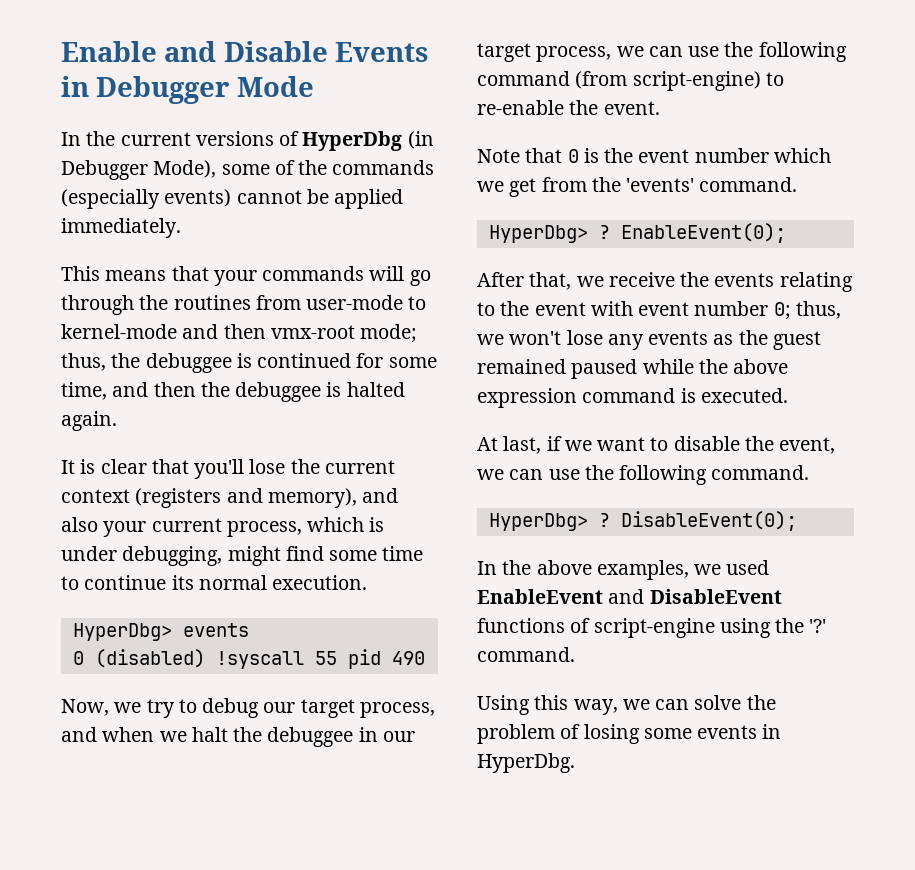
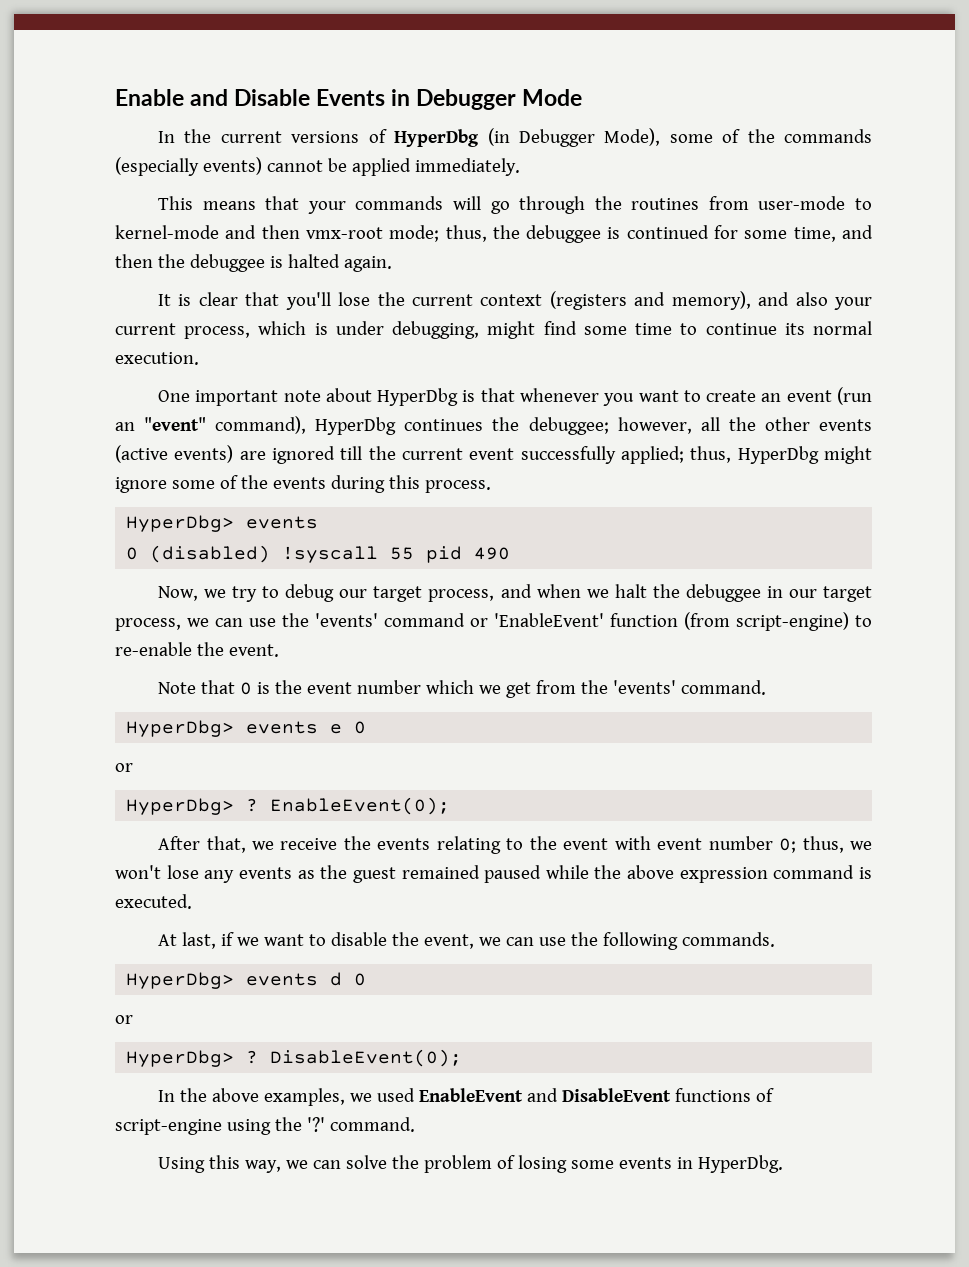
+ One important note about HyperDbg is that whenever you want to create an event (run an "event" command), HyperDbg continues the debuggee; however, all the other events (active events) are ignored till the current event successfully applied; thus, HyperDbg might ignore some of the events during this process.
- Now, we try to debug our target process, and when we halt the debuggee in our target process, we can use the following command (from script-engine) to re-enable the event.
+ Now, we try to debug our target process, and when we halt the debuggee in our target process, we can use the 'events' command or 'EnableEvent' function (from script-engine) to re-enable the event.
+ HyperDbg> events e 0
+ or
- At last, if we want to disable the event, we can use the following command.
+ At last, if we want to disable the event, we can use the following commands.
+ HyperDbg> events d 0
+ or

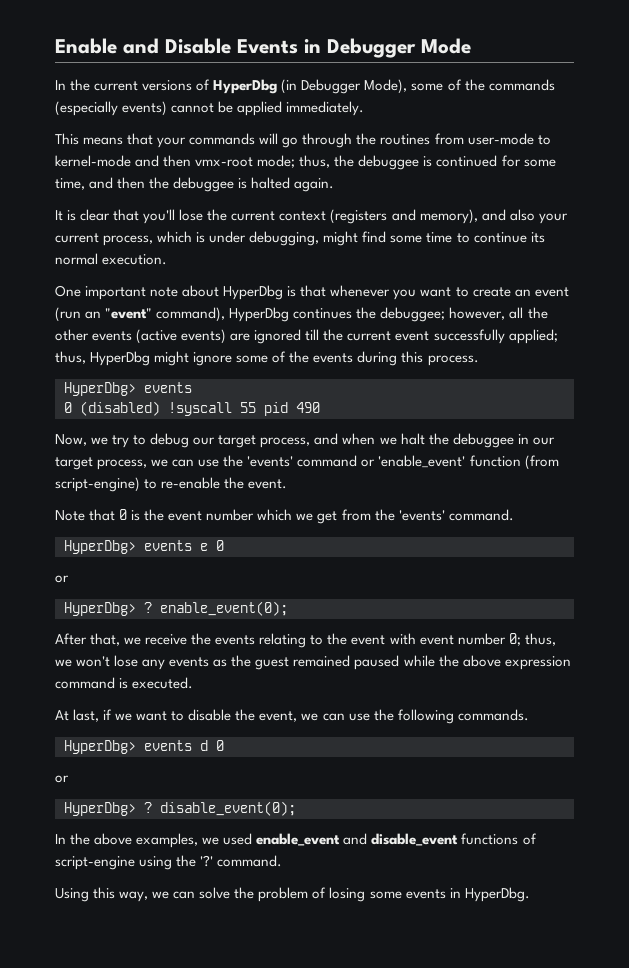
- Now, we try to debug our target process, and when we halt the debuggee in our target process, we can use the 'events' command or 'EnableEvent' function (from script-engine) to re-enable the event.
+ Now, we try to debug our target process, and when we halt the debuggee in our target process, we can use the 'events' command or 'enable_event' function (from script-engine) to re-enable the event.
- HyperDbg> ? EnableEvent(0);
+ HyperDbg> ? enable_event(0);
- HyperDbg> ? DisableEvent(0);
+ HyperDbg> ? disable_event(0);
- In the above examples, we used EnableEvent and DisableEvent functions of script-engine using the '?' command.
+ In the above examples, we used enable_event and disable_event functions of script-engine using the '?' command.

